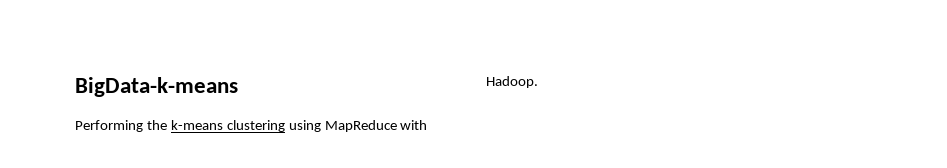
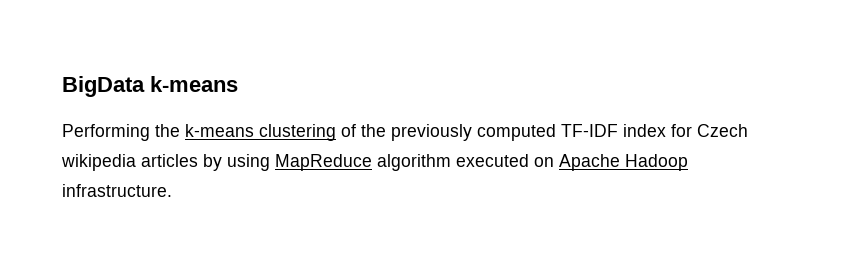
- BigData-k-means
+ BigData k-means
- Performing the k-means clustering using MapReduce with Hadoop.
+ Performing the k-means clustering of the previously computed TF-IDF index for Czech wikipedia articles by using MapReduce algorithm executed on Apache Hadoop infrastructure.

